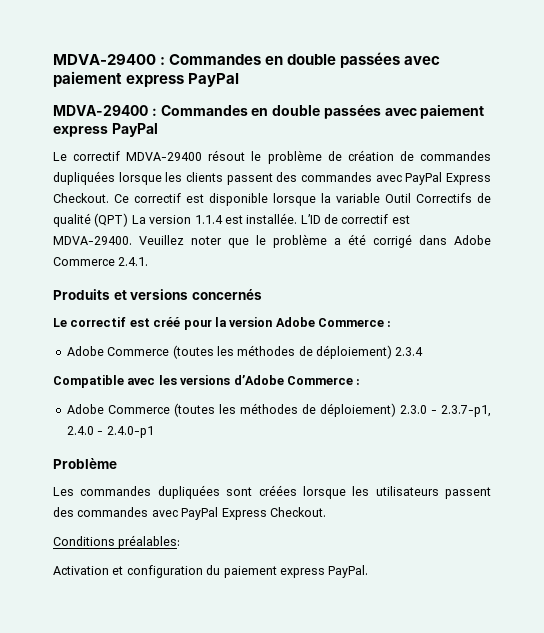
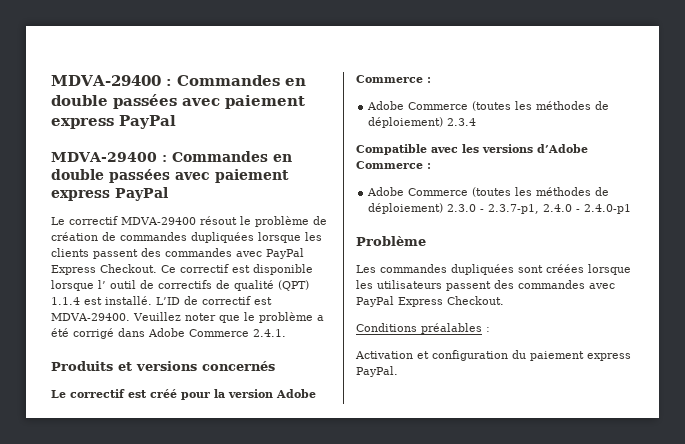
- Ce correctif est disponible lorsque la variable Outil Correctifs de qualité (QPT) La version 1.1.4 est installée.
+ Ce correctif est disponible lorsque l’ outil de correctifs de qualité (QPT) 1.1.4 est installé.
- Conditions préalables:
+ Conditions préalables :

